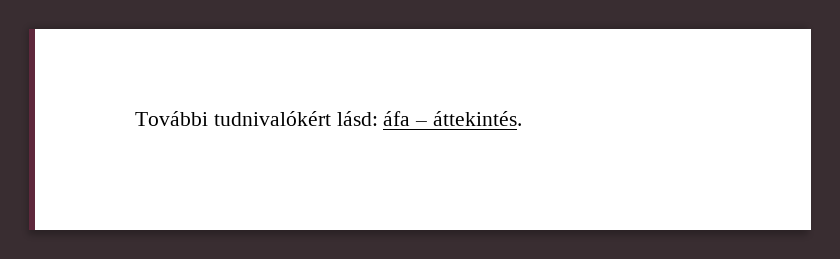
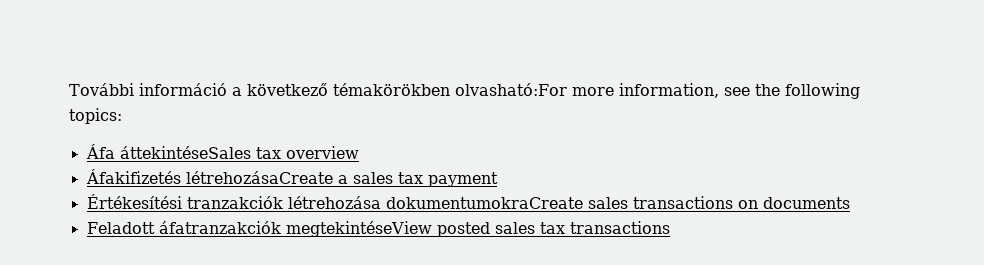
- További tudnivalókért lásd: áfa – áttekintés.
+ További információ a következő témakörökben olvasható:For more information, see the following topics:
+ Áfa áttekintéseSales tax overview
+ Áfakifizetés létrehozásaCreate a sales tax payment
+ Értékesítési tranzakciók létrehozása dokumentumokraCreate sales transactions on documents
+ Feladott áfatranzakciók megtekintéseView posted sales tax transactions

